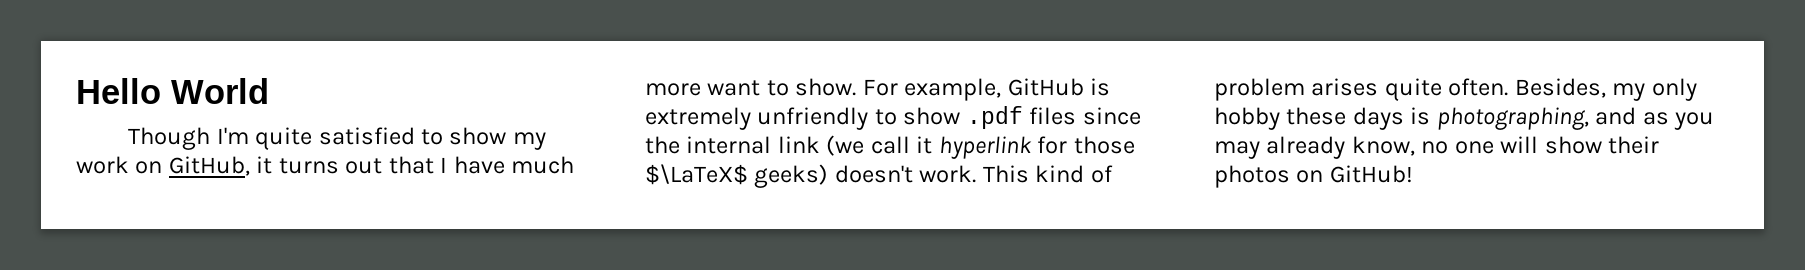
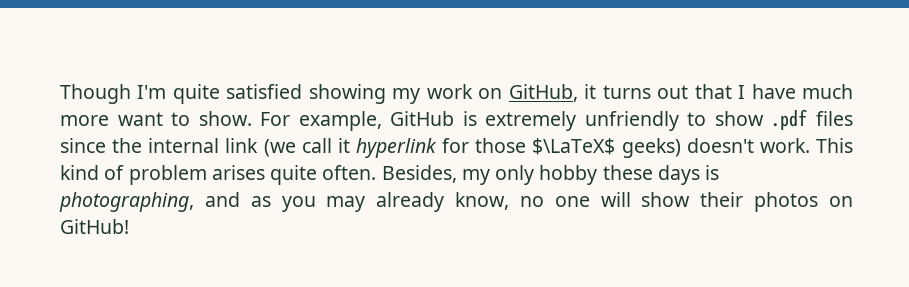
- Hello World
- Though I'm quite satisfied to show my work on GitHub, it turns out that I have much more want to show.
+ Though I'm quite satisfied showing my work on GitHub, it turns out that I have much more want to show.

